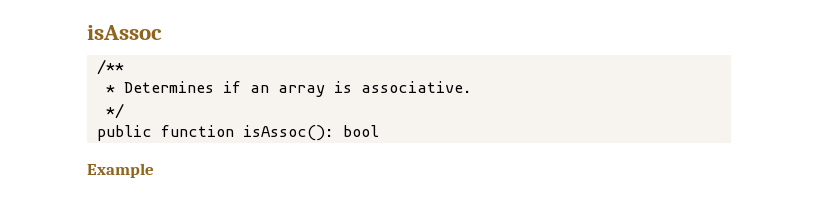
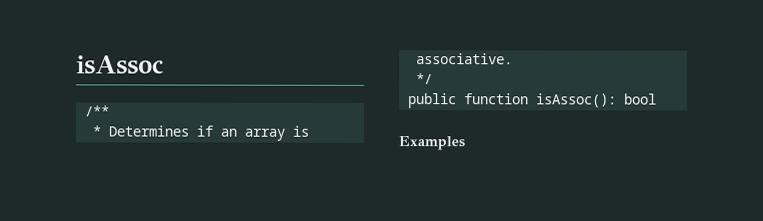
- Example
+ Examples

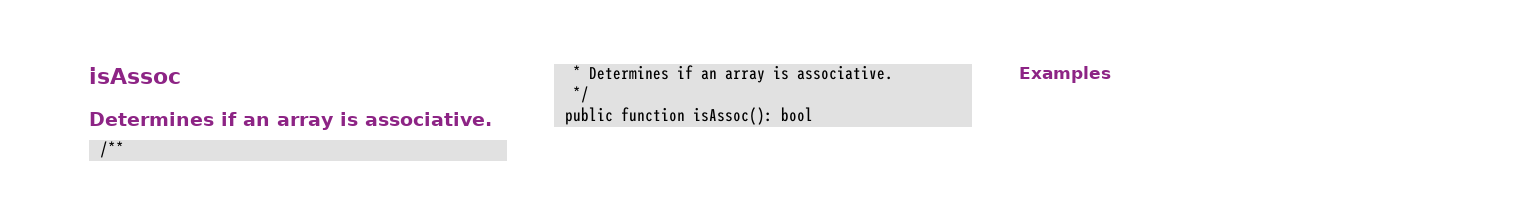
  isAssoc
+ Determines if an array is associative.

